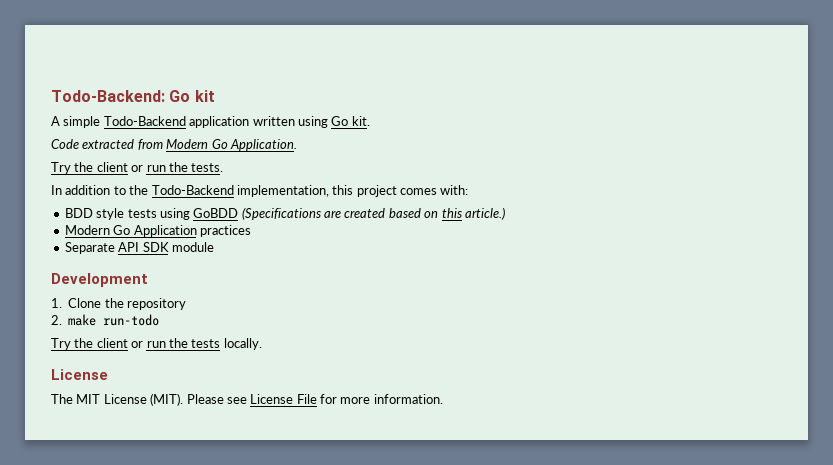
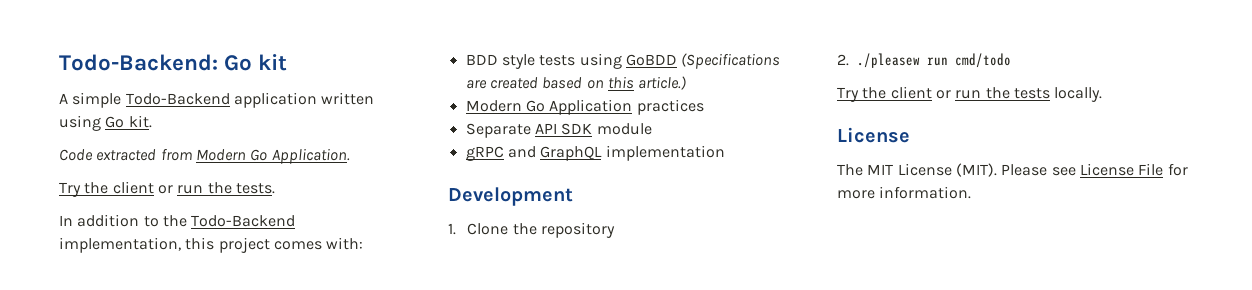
+ gRPC and GraphQL implementation
- 2. make run-todo
+ 2. ./pleasew run cmd/todo

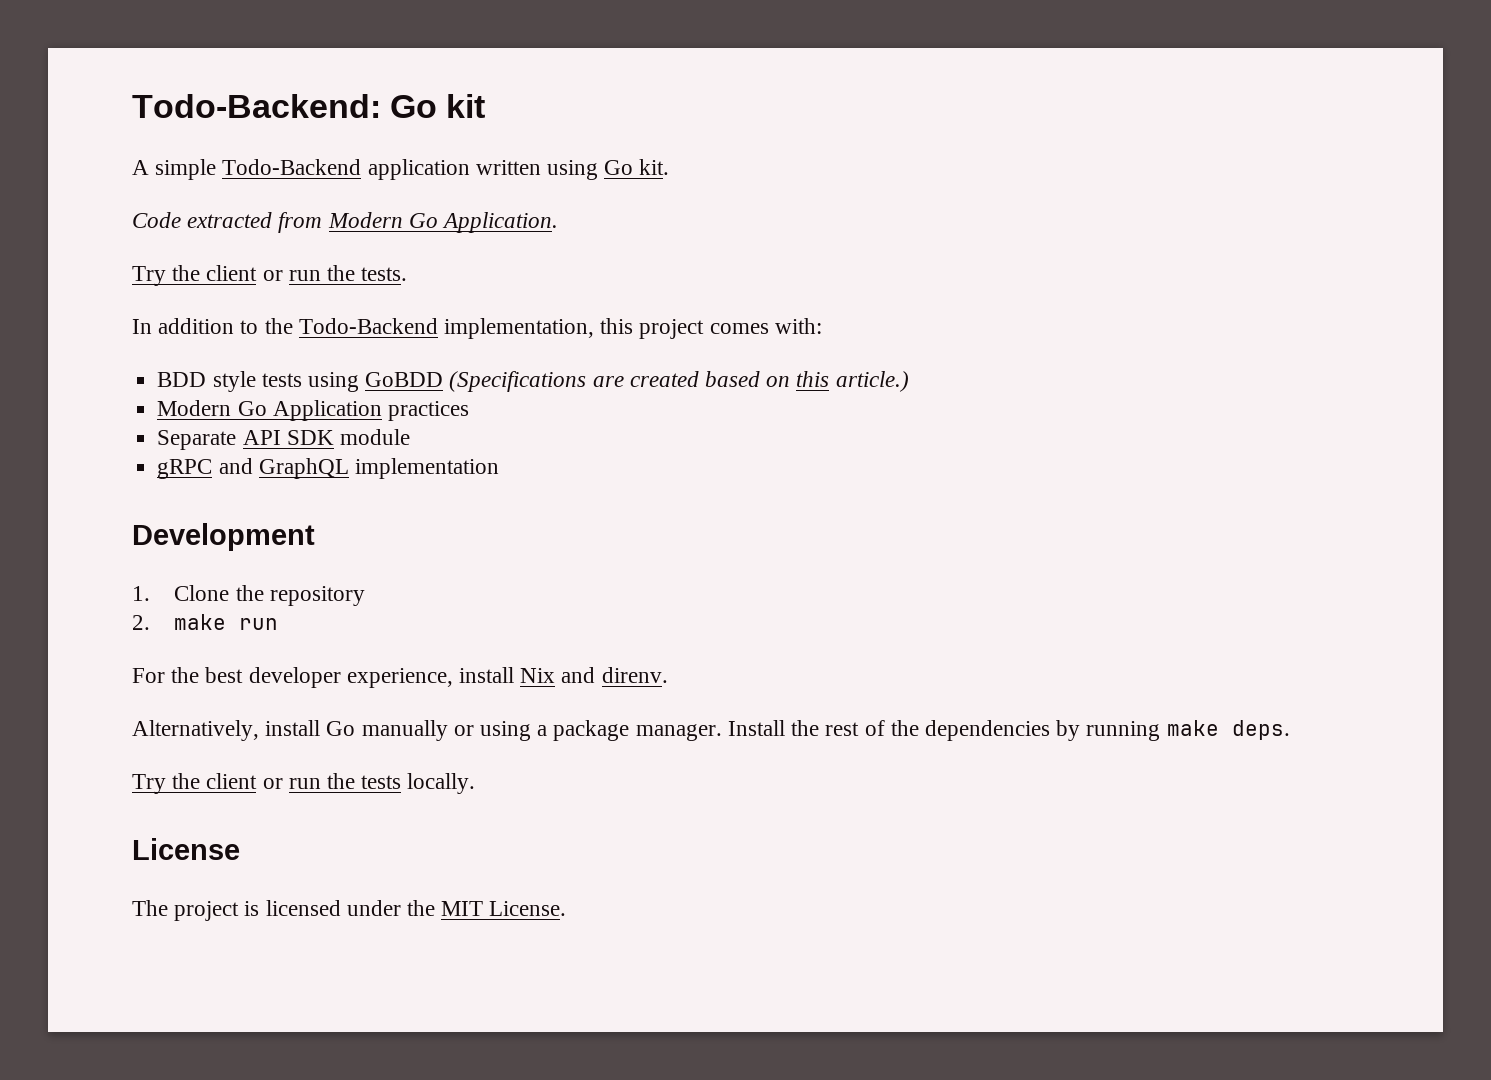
- 2. ./pleasew run cmd/todo
+ 2. make run
+ For the best developer experience, install Nix and direnv.
+ Alternatively, install Go manually or using a package manager. Install the rest of the dependencies by running make deps.
- The MIT License (MIT). Please see License File for more information.
+ The project is licensed under the MIT License.

